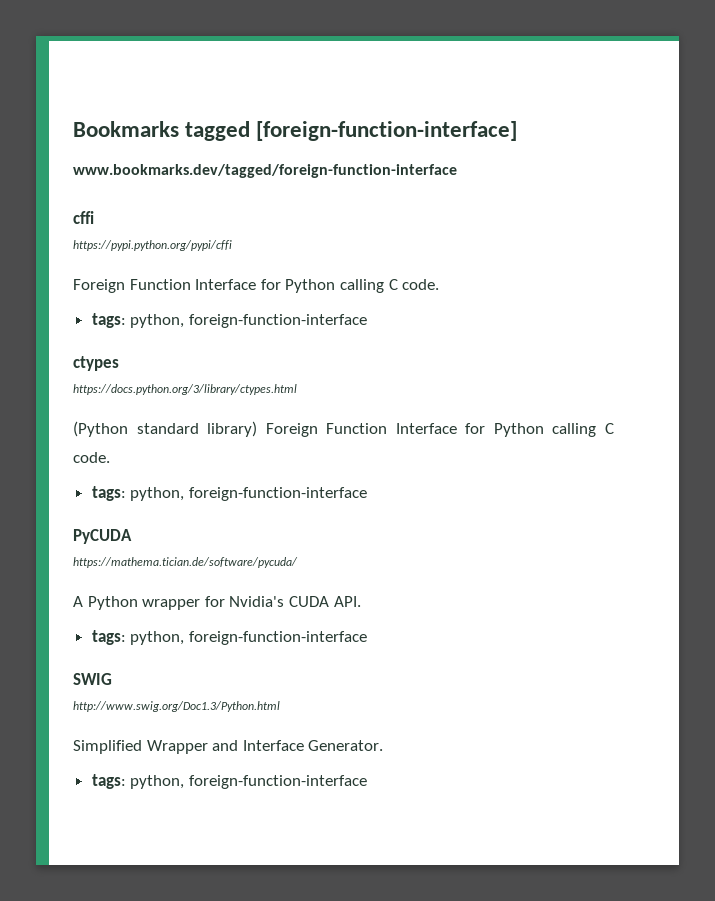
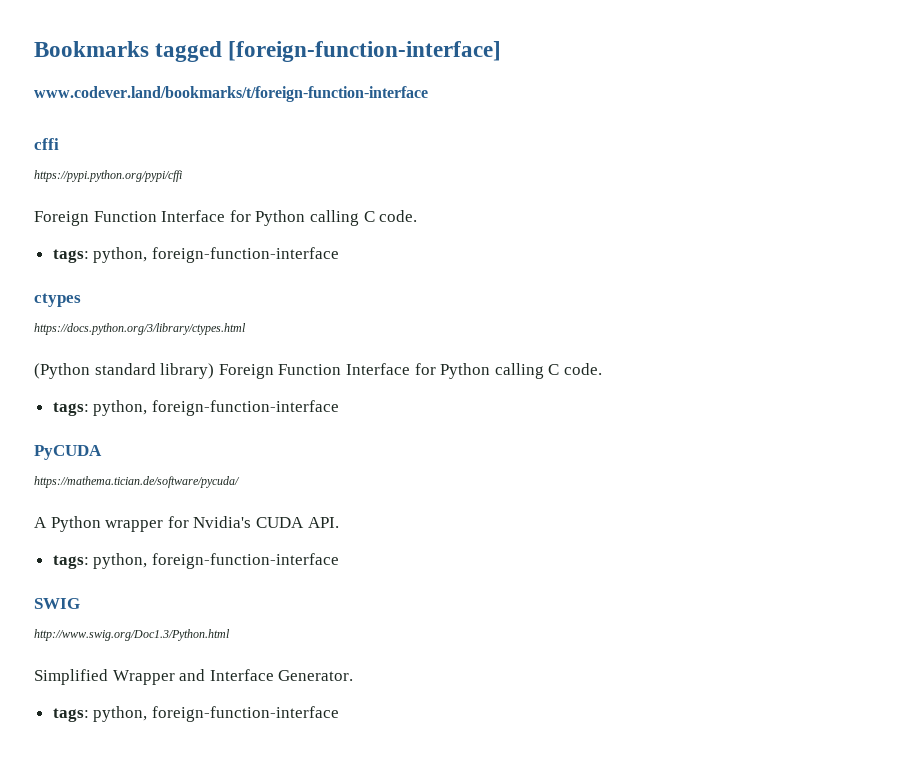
- www.bookmarks.dev/tagged/foreign-function-interface
+ www.codever.land/bookmarks/t/foreign-function-interface

